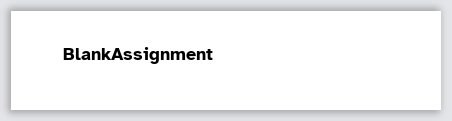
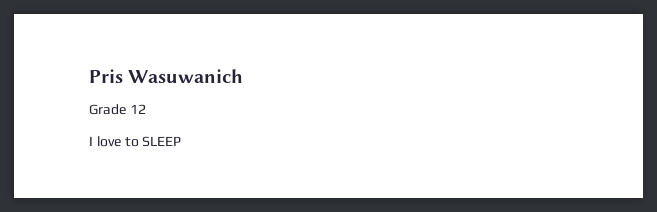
- BlankAssignment
+ Pris Wasuwanich
+ Grade 12
+ I love to SLEEP

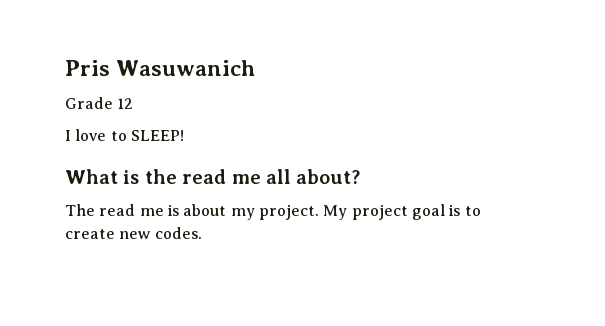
- I love to SLEEP
+ I love to SLEEP!
+ What is the read me all about?
+ The read me is about my project. My project goal is to create new codes.

